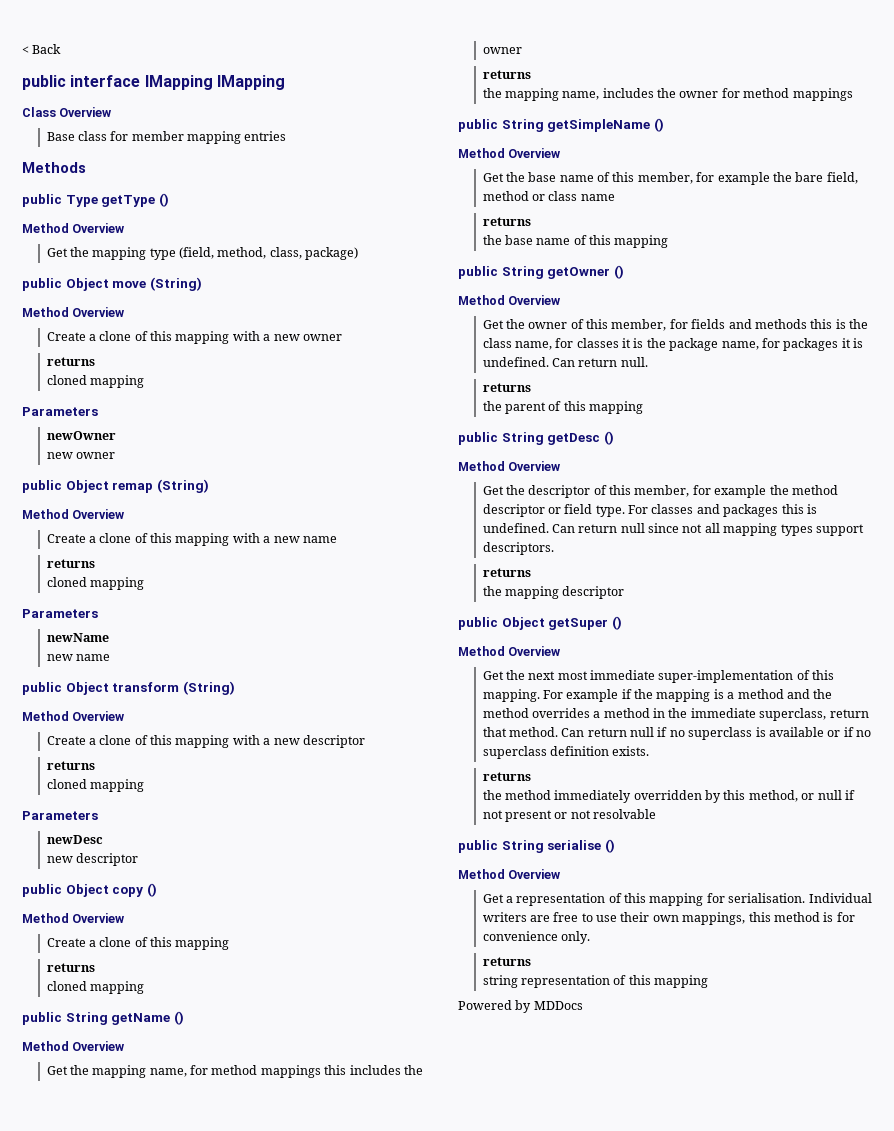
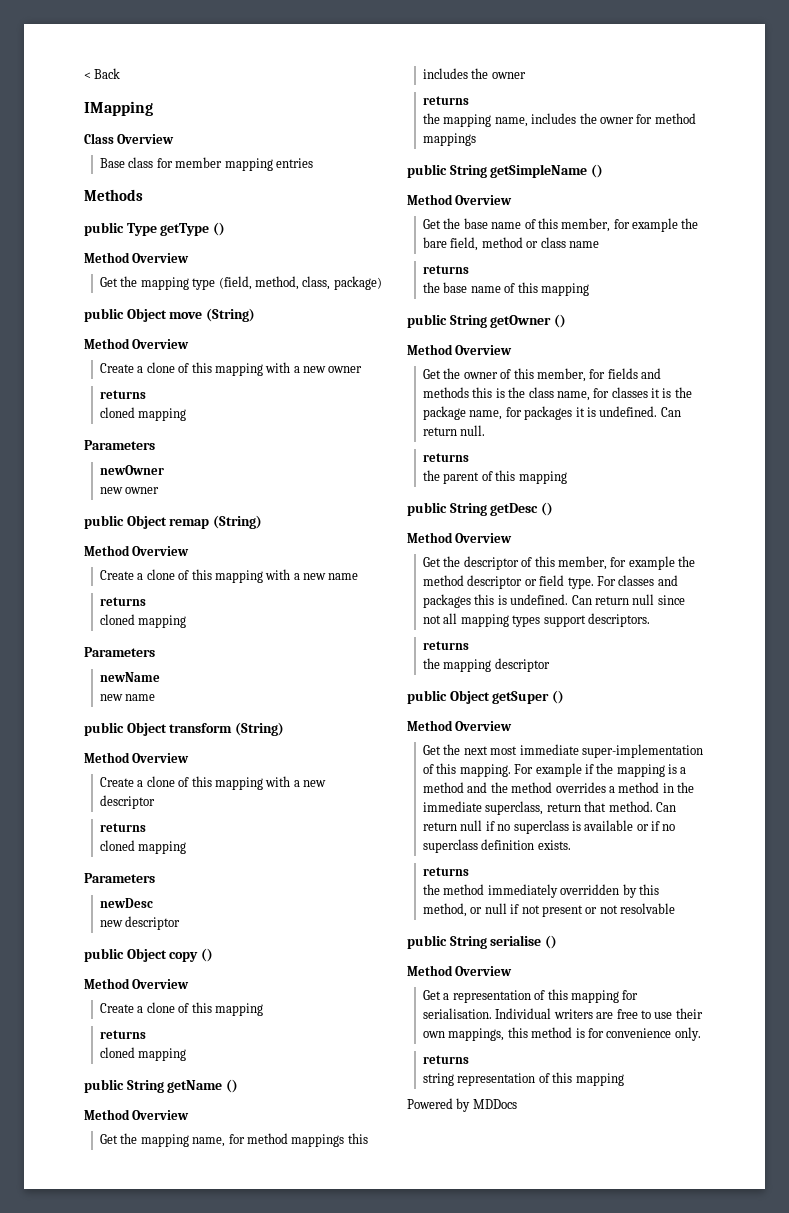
- public interface IMapping IMapping
+ IMapping

